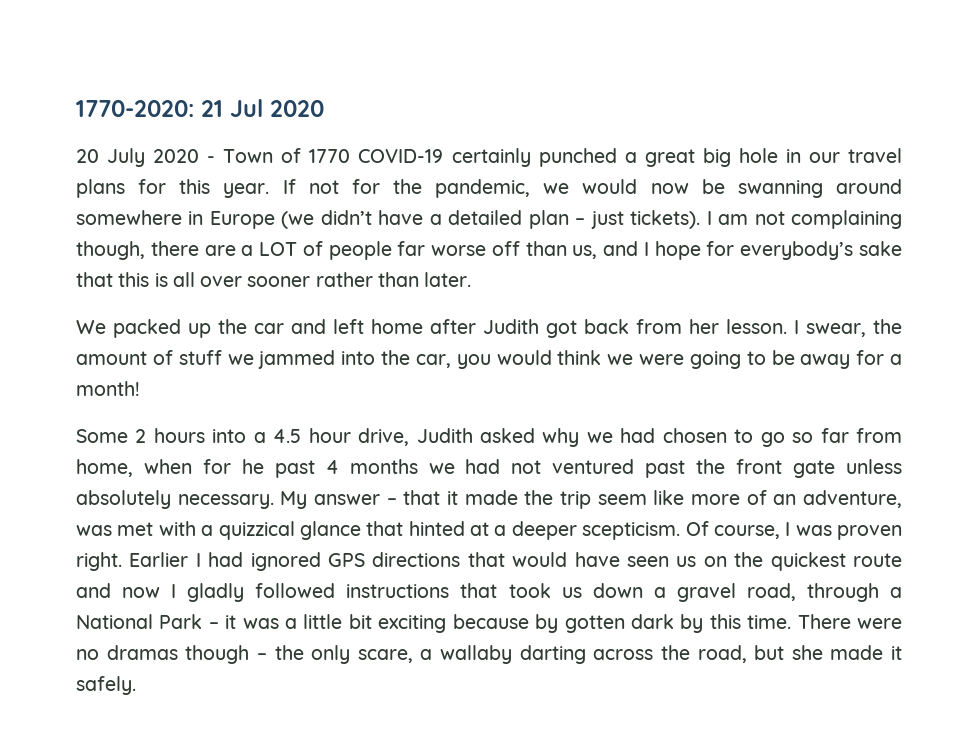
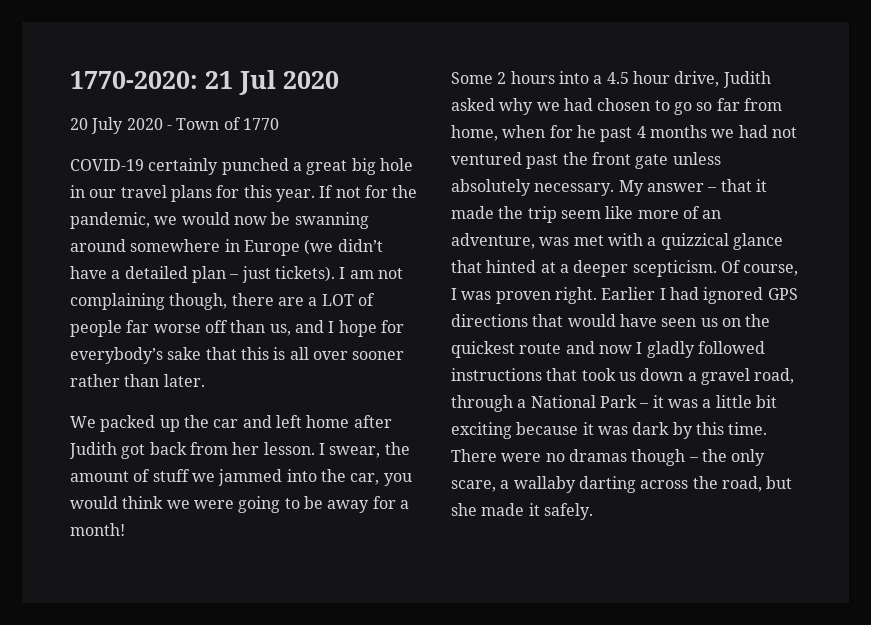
- 20 July 2020 - Town of 1770 COVID-19 certainly punched a great big hole in our travel plans for this year.
+ 20 July 2020 - Town of 1770
+ COVID-19 certainly punched a great big hole in our travel plans for this year.
- Earlier I had ignored GPS directions that would have seen us on the quickest route and now I gladly followed instructions that took us down a gravel road, through a National Park – it was a little bit exciting because by gotten dark by this time.
+ Earlier I had ignored GPS directions that would have seen us on the quickest route and now I gladly followed instructions that took us down a gravel road, through a National Park – it was a little bit exciting because it was dark by this time.

